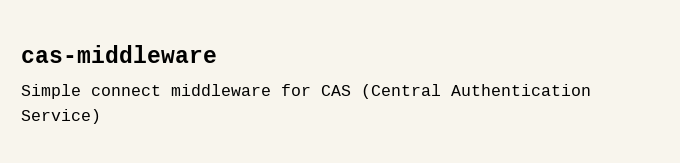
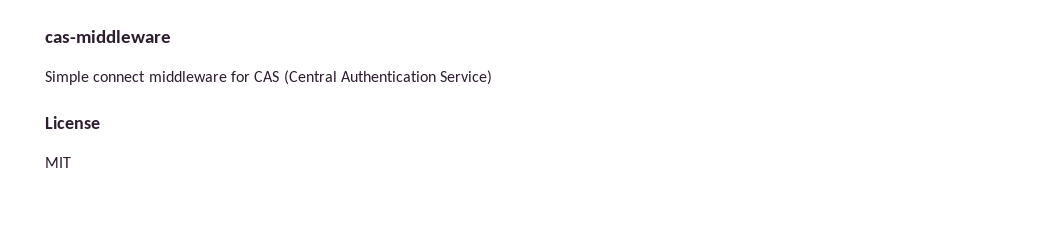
+ License
+ MIT

